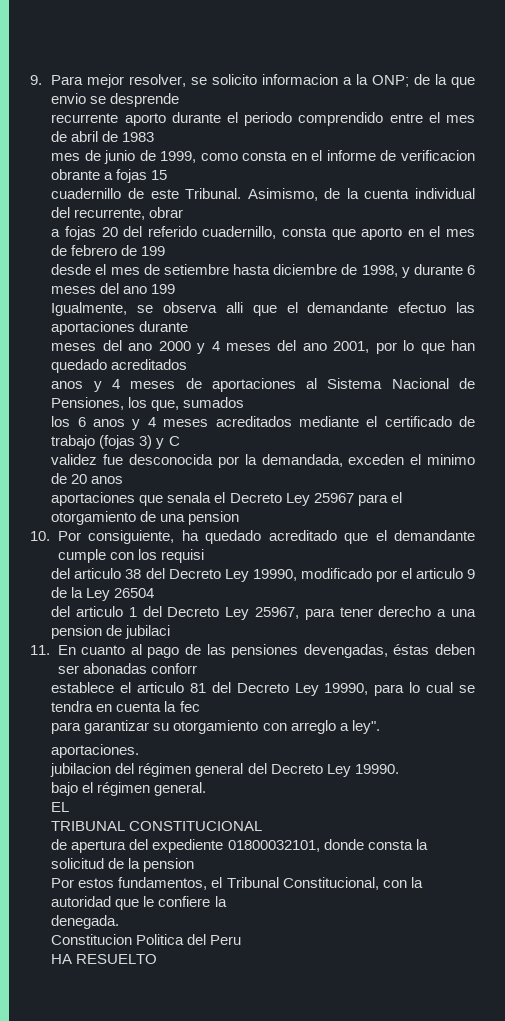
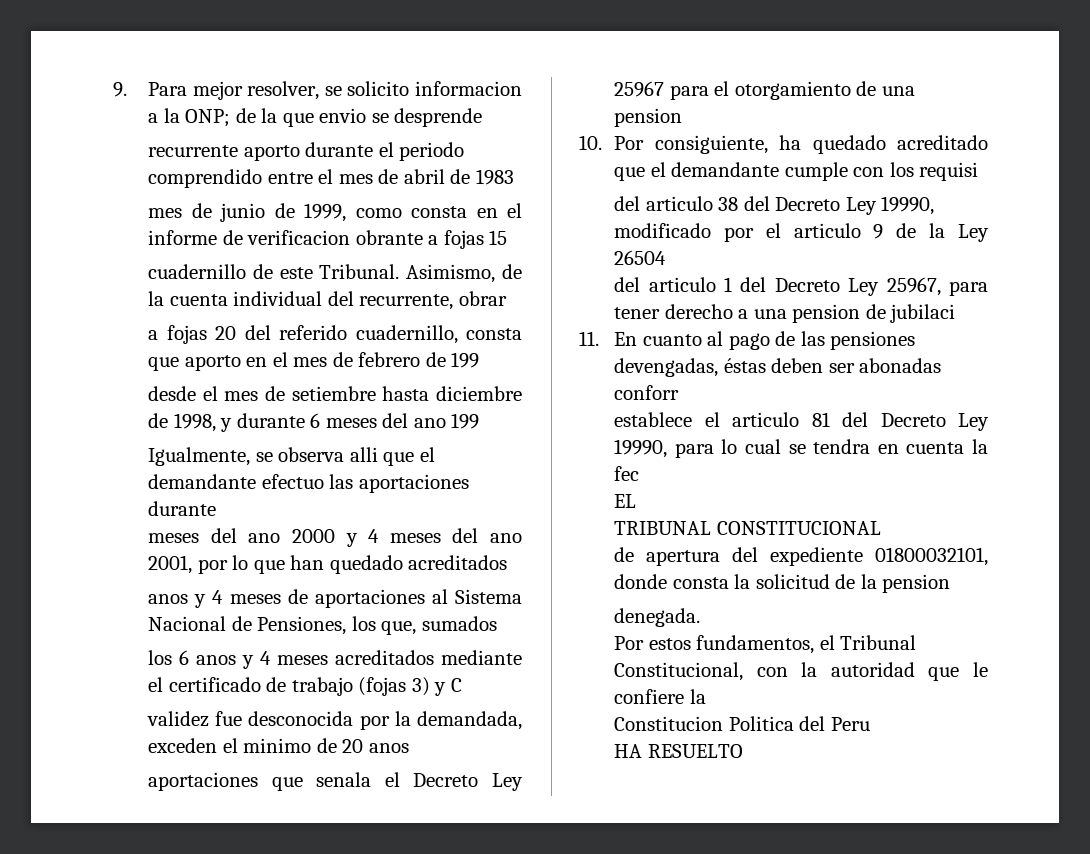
- para garantizar su otorgamiento con arreglo a ley".
- aportaciones.
- jubilacion del régimen general del Decreto Ley 19990.
- bajo el régimen general.
+ denegada.
- denegada.

